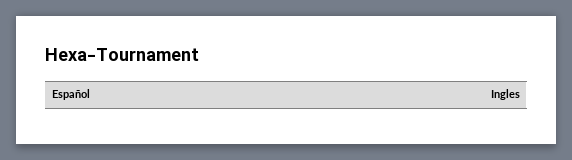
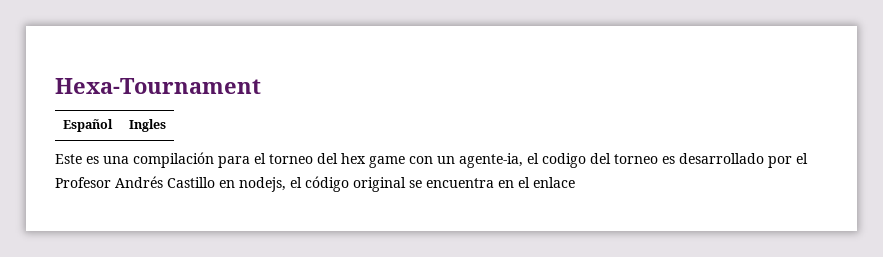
+ Este es una compilación para el torneo del hex game con un agente-ia, el codigo del torneo es desarrollado por el Profesor Andrés Castillo en nodejs, el código original se encuentra en el enlace

